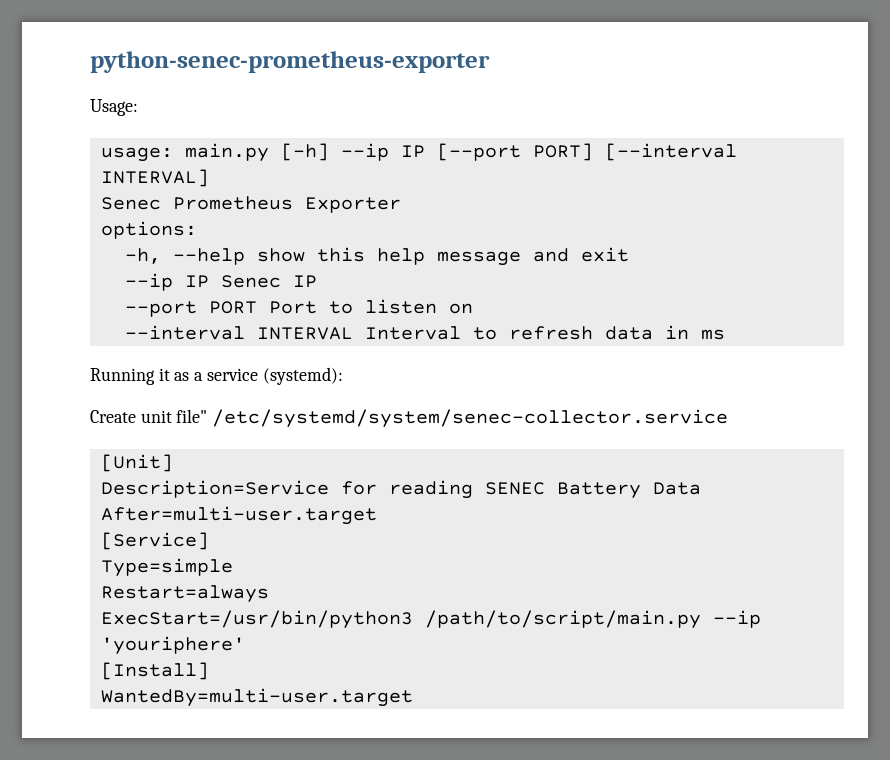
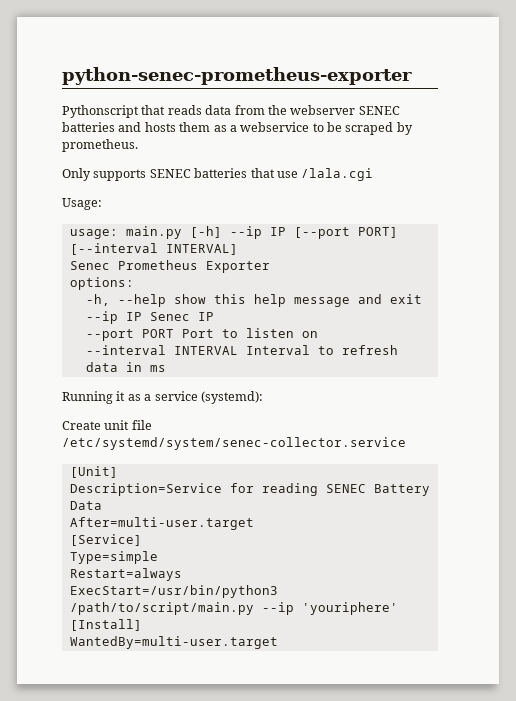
+ Pythonscript that reads data from the webserver SENEC batteries and hosts them as a webservice to be scraped by prometheus.
+ Only supports SENEC batteries that use /lala.cgi
- Create unit file" /etc/systemd/system/senec-collector.service
+ Create unit file /etc/systemd/system/senec-collector.service

